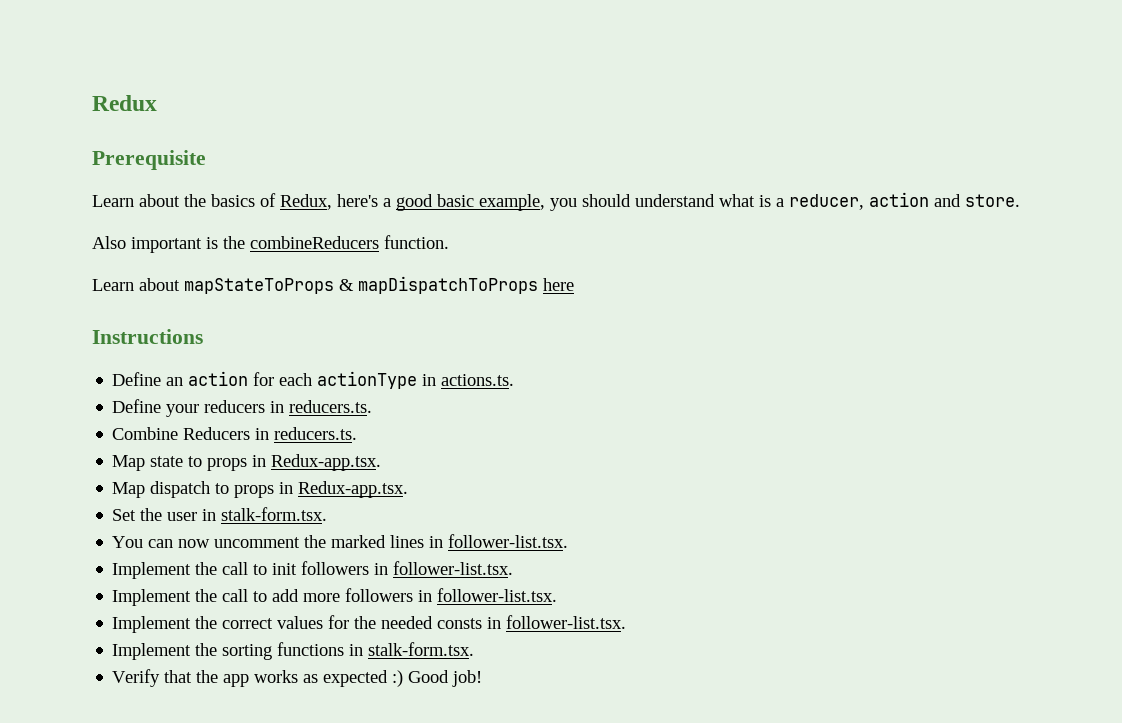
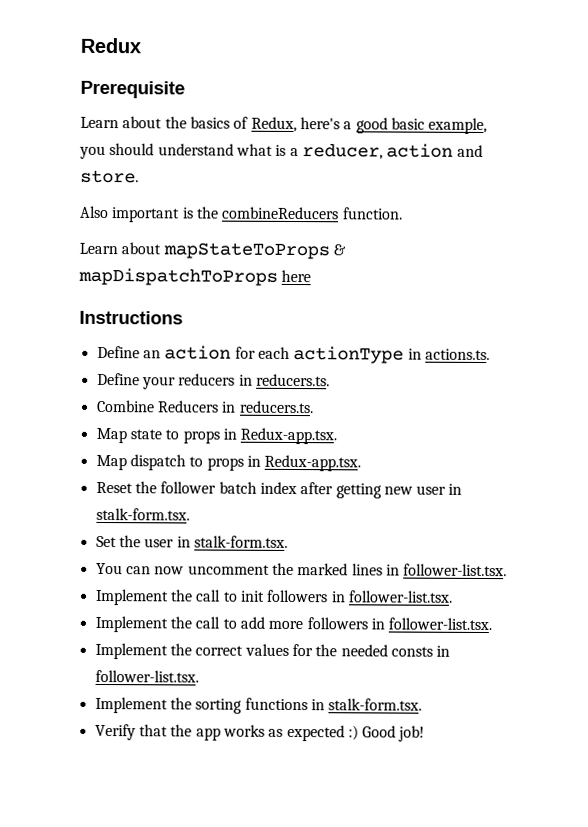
+ Reset the follower batch index after getting new user in stalk-form.tsx.

